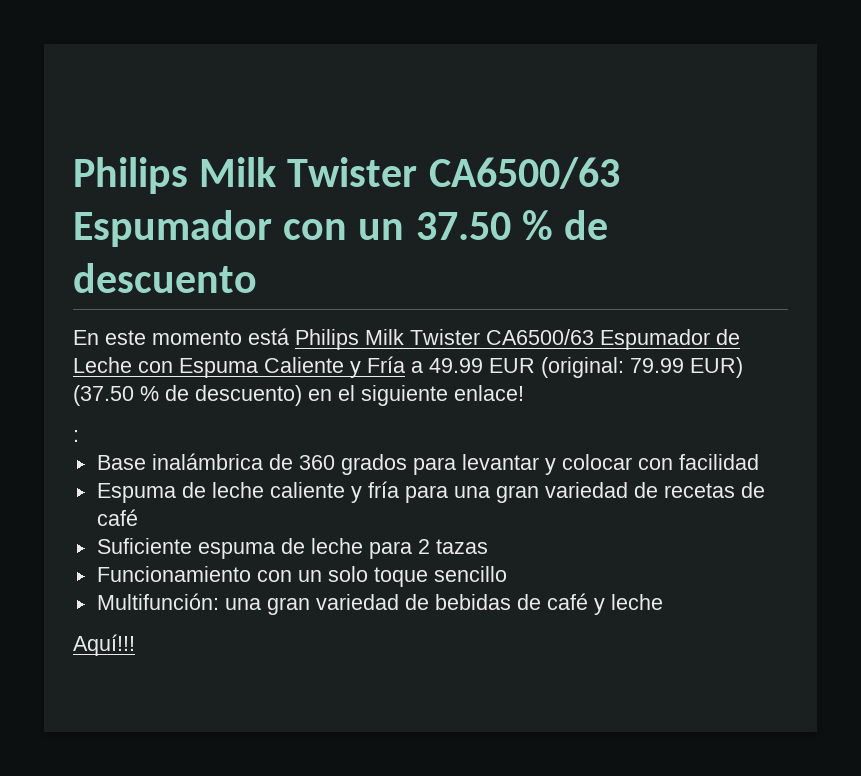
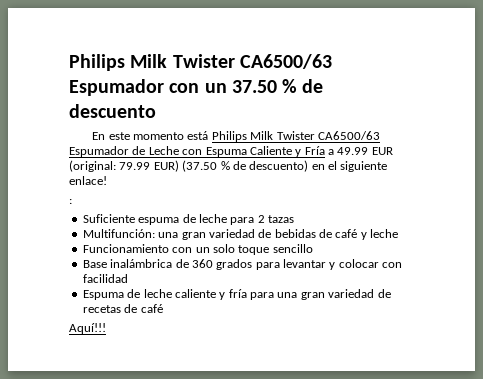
+ Suficiente espuma de leche para 2 tazas
+ Multifunción: una gran variedad de bebidas de café y leche
+ Funcionamiento con un solo toque sencillo
- Suficiente espuma de leche para 2 tazas
- Funcionamiento con un solo toque sencillo
- Multifunción: una gran variedad de bebidas de café y leche

